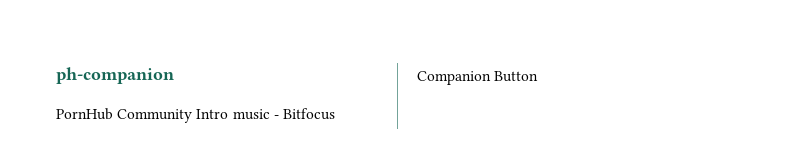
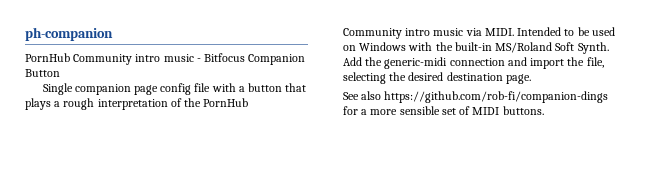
- PornHub Community Intro music - Bitfocus Companion Button
+ PornHub Community intro music - Bitfocus Companion Button
+ Single companion page config file with a button that plays a rough interpretation of the PornHub Community intro music via MIDI. Intended to be used on Windows with the built-in MS/Roland Soft Synth. Add the generic-midi connection and import the file, selecting the desired destination page.
+ See also https://github.com/rob-fi/companion-dings for a more sensible set of MIDI buttons.

